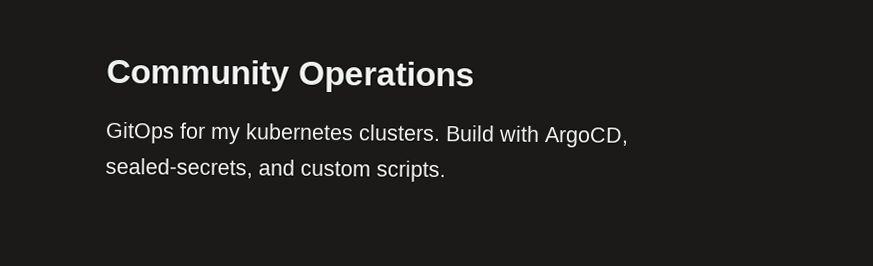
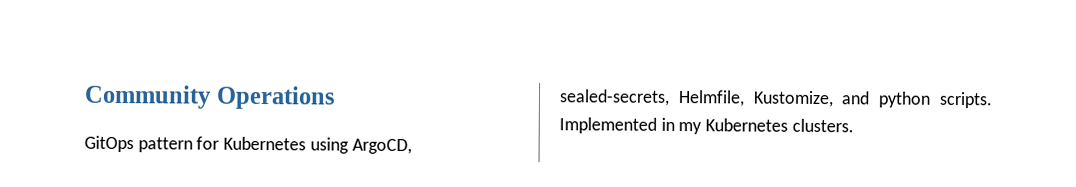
- GitOps for my kubernetes clusters. Build with ArgoCD, sealed-secrets, and custom scripts.
+ GitOps pattern for Kubernetes using ArgoCD, sealed-secrets, Helmfile, Kustomize, and python scripts. Implemented in my Kubernetes clusters.

